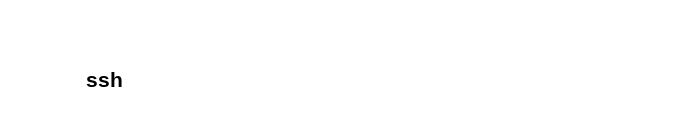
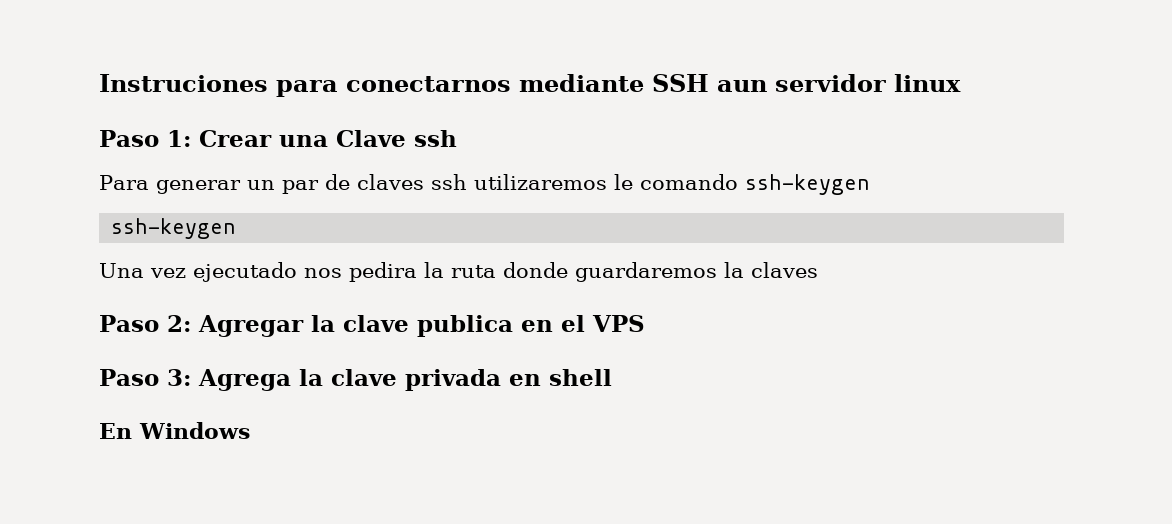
- ssh
+ Instruciones para conectarnos mediante SSH aun servidor linux
+ Paso 1: Crear una Clave ssh
+ Para generar un par de claves ssh utilizaremos le comando ssh-keygen
+ ssh-keygen
+ Una vez ejecutado nos pedira la ruta donde guardaremos la claves
+ Paso 2: Agregar la clave publica en el VPS
+ Paso 3: Agrega la clave privada en shell
+ En Windows

